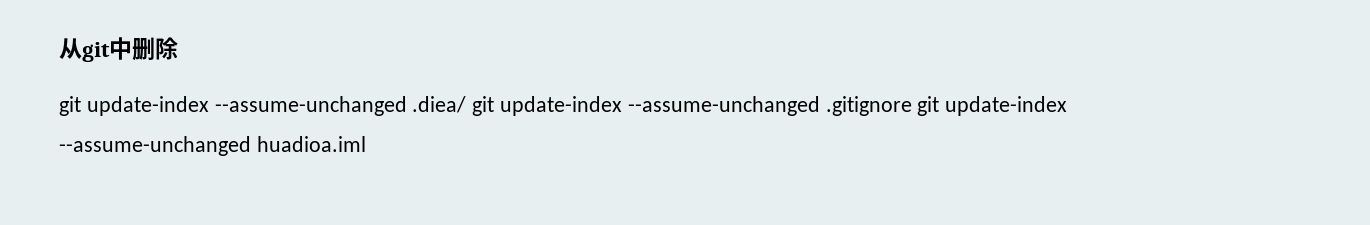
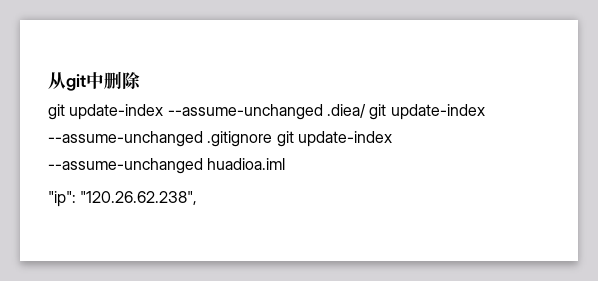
+ "ip": "120.26.62.238",

